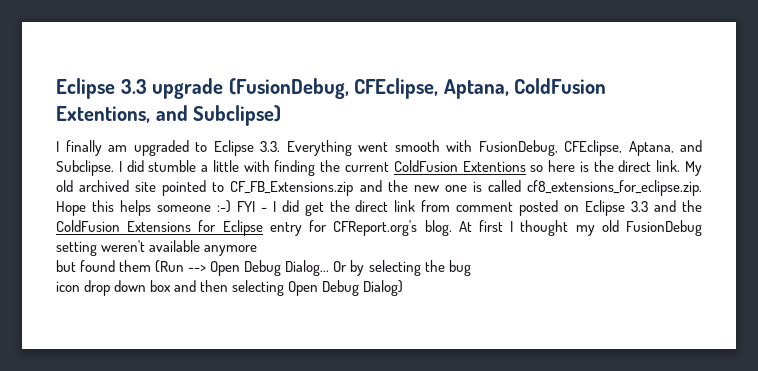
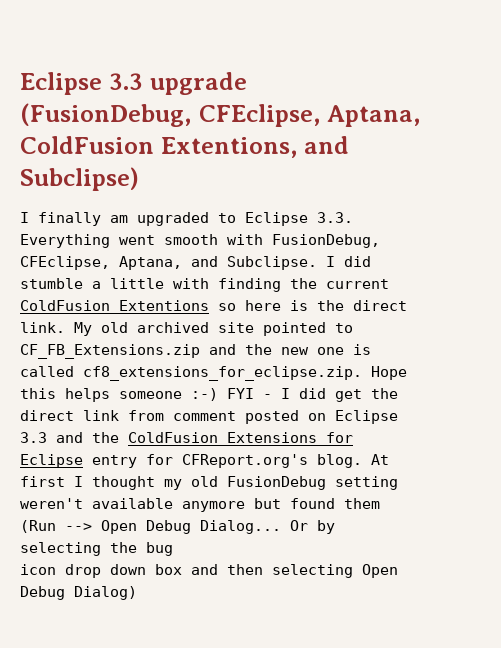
- At first I thought my old FusionDebug setting weren't available anymore
- but found them (Run --> Open Debug Dialog...
+ At first I thought my old FusionDebug setting weren't available anymore but found them (Run --> Open Debug Dialog...

